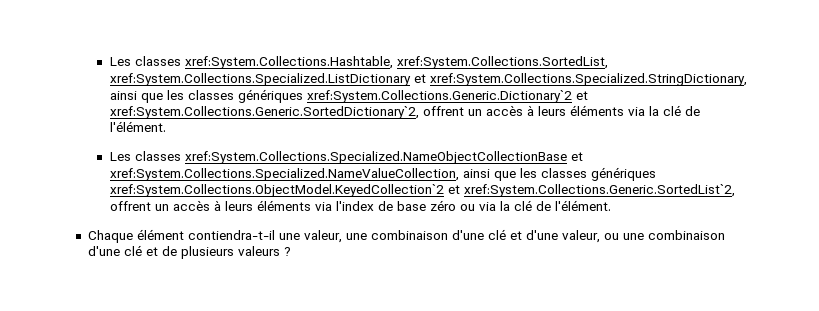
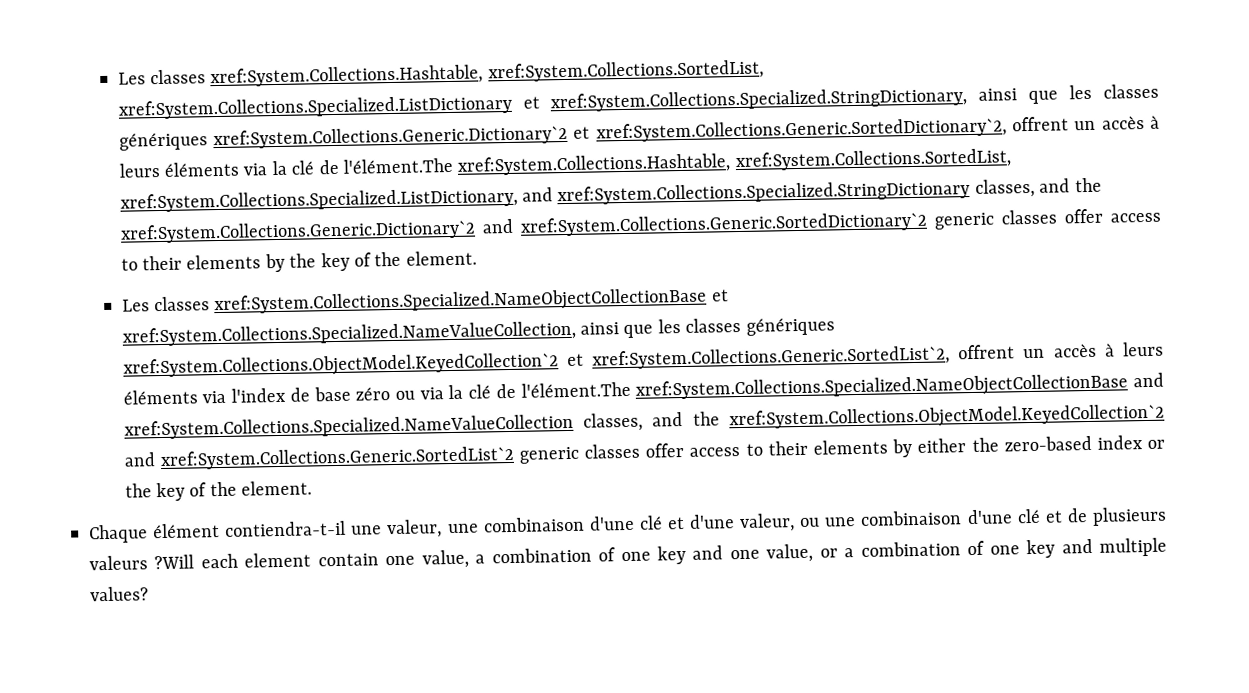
- Les classes xref:System.Collections.Hashtable, xref:System.Collections.SortedList, xref:System.Collections.Specialized.ListDictionary et xref:System.Collections.Specialized.StringDictionary, ainsi que les classes génériques xref:System.Collections.Generic.Dictionary`2 et xref:System.Collections.Generic.SortedDictionary`2, offrent un accès à leurs éléments via la clé de l'élément.
+ Les classes xref:System.Collections.Hashtable, xref:System.Collections.SortedList, xref:System.Collections.Specialized.ListDictionary et xref:System.Collections.Specialized.StringDictionary, ainsi que les classes génériques xref:System.Collections.Generic.Dictionary`2 et xref:System.Collections.Generic.SortedDictionary`2, offrent un accès à leurs éléments via la clé de l'élément.The xref:System.Collections.Hashtable, xref:System.Collections.SortedList, xref:System.Collections.Specialized.ListDictionary, and xref:System.Collections.Specialized.StringDictionary classes, and the xref:System.Collections.Generic.Dictionary`2 and xref:System.Collections.Generic.SortedDictionary`2 generic classes offer access to their elements by the key of the element.
- Les classes xref:System.Collections.Specialized.NameObjectCollectionBase et xref:System.Collections.Specialized.NameValueCollection, ainsi que les classes génériques xref:System.Collections.ObjectModel.KeyedCollection`2 et xref:System.Collections.Generic.SortedList`2, offrent un accès à leurs éléments via l'index de base zéro ou via la clé de l'élément.
+ Les classes xref:System.Collections.Specialized.NameObjectCollectionBase et xref:System.Collections.Specialized.NameValueCollection, ainsi que les classes génériques xref:System.Collections.ObjectModel.KeyedCollection`2 et xref:System.Collections.Generic.SortedList`2, offrent un accès à leurs éléments via l'index de base zéro ou via la clé de l'élément.The xref:System.Collections.Specialized.NameObjectCollectionBase and xref:System.Collections.Specialized.NameValueCollection classes, and the xref:System.Collections.ObjectModel.KeyedCollection`2 and xref:System.Collections.Generic.SortedList`2 generic classes offer access to their elements by either the zero-based index or the key of the element.
- Chaque élément contiendra-t-il une valeur, une combinaison d'une clé et d'une valeur, ou une combinaison d'une clé et de plusieurs valeurs ?
+ Chaque élément contiendra-t-il une valeur, une combinaison d'une clé et d'une valeur, ou une combinaison d'une clé et de plusieurs valeurs ?Will each element contain one value, a combination of one key and one value, or a combination of one key and multiple values?

